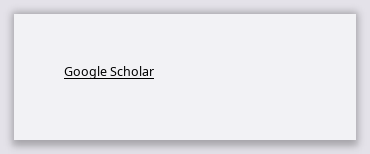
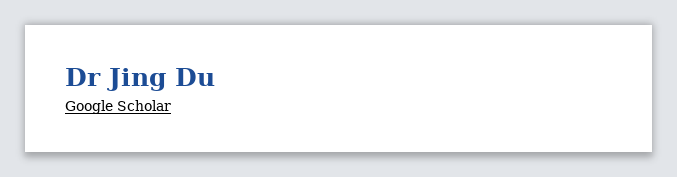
+ Dr Jing Du

